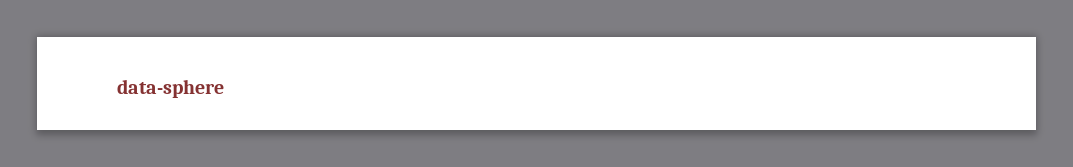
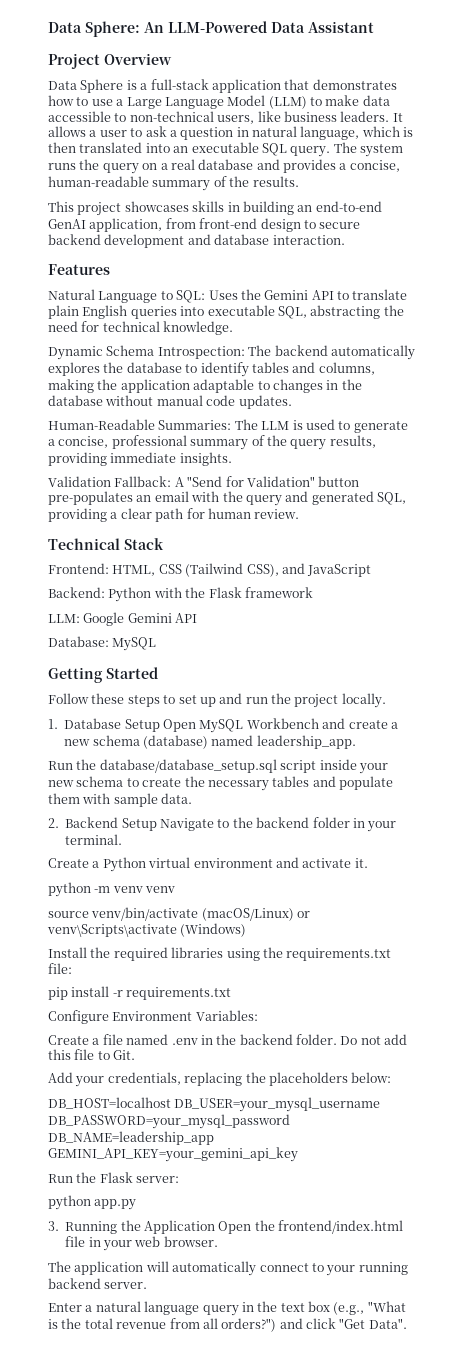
- data-sphere
+ Data Sphere: An LLM-Powered Data Assistant
+ Project Overview
+ Data Sphere is a full-stack application that demonstrates how to use a Large Language Model (LLM) to make data accessible to non-technical users, like business leaders. It allows a user to ask a question in natural language, which is then translated into an executable SQL query. The system runs the query on a real database and provides a concise, human-readable summary of the results.
+ This project showcases skills in building an end-to-end GenAI application, from front-end design to secure backend development and database interaction.
+ Features
+ Natural Language to SQL: Uses the Gemini API to translate plain English queries into executable SQL, abstracting the need for technical knowledge.
+ Dynamic Schema Introspection: The backend automatically explores the database to identify tables and columns, making the application adaptable to changes in the database without manual code updates.
+ Human-Readable Summaries: The LLM is used to generate a concise, professional summary of the query results, providing immediate insights.
+ Validation Fallback: A "Send for Validation" button pre-populates an email with the query and generated SQL, providing a clear path for human review.
+ Technical Stack
+ Frontend: HTML, CSS (Tailwind CSS), and JavaScript
+ Backend: Python with the Flask framework
+ LLM: Google Gemini API
+ Database: MySQL
+ Getting Started
+ Follow these steps to set up and run the project locally.
+ 1. Database Setup Open MySQL Workbench and create a new schema (database) named leadership_app.
+ Run the database/database_setup.sql script inside your new schema to create the necessary tables and populate them with sample data.
+ 2. Backend Setup Navigate to the backend folder in your terminal.
+ Create a Python virtual environment and activate it.
+ python -m venv venv
+ source venv/bin/activate (macOS/Linux) or venv\Scripts\activate (Windows)
+ Install the required libraries using the requirements.txt file:
+ pip install -r requirements.txt
+ Configure Environment Variables:
+ Create a file named .env in the backend folder. Do not add this file to Git.
+ Add your credentials, replacing the placeholders below:
+ DB_HOST=localhost DB_USER=your_mysql_username DB_PASSWORD=your_mysql_password DB_NAME=leadership_app GEMINI_API_KEY=your_gemini_api_key
+ Run the Flask server:
+ python app.py
+ 3. Running the Application Open the frontend/index.html file in your web browser.
+ The application will automatically connect to your running backend server.
+ Enter a natural language query in the text box (e.g., "What is the total revenue from all orders?") and click "Get Data".

